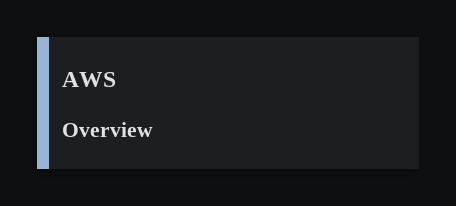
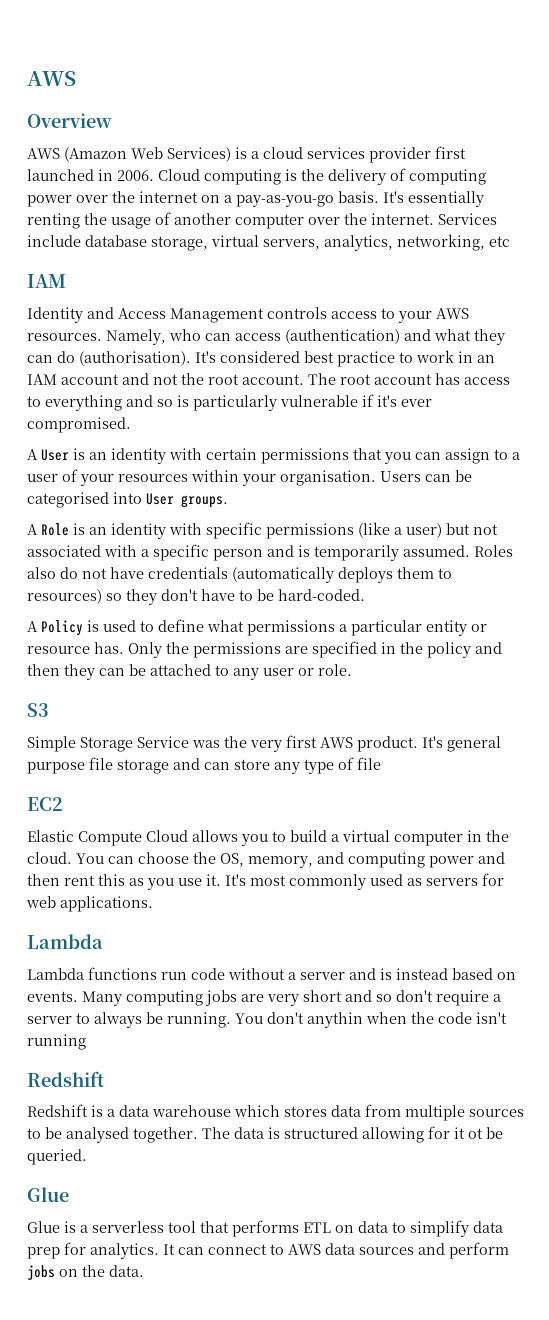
+ AWS (Amazon Web Services) is a cloud services provider first launched in 2006. Cloud computing is the delivery of computing power over the internet on a pay-as-you-go basis. It's essentially renting the usage of another computer over the internet. Services include database storage, virtual servers, analytics, networking, etc
+ IAM
+ Identity and Access Management controls access to your AWS resources. Namely, who can access (authentication) and what they can do (authorisation). It's considered best practice to work in an IAM account and not the root account. The root account has access to everything and so is particularly vulnerable if it's ever compromised.
+ A User is an identity with certain permissions that you can assign to a user of your resources within your organisation. Users can be categorised into User groups.
+ A Role is an identity with specific permissions (like a user) but not associated with a specific person and is temporarily assumed. Roles also do not have credentials (automatically deploys them to resources) so they don't have to be hard-coded.
+ A Policy is used to define what permissions a particular entity or resource has. Only the permissions are specified in the policy and then they can be attached to any user or role.
+ S3
+ Simple Storage Service was the very first AWS product. It's general purpose file storage and can store any type of file
+ EC2
+ Elastic Compute Cloud allows you to build a virtual computer in the cloud. You can choose the OS, memory, and computing power and then rent this as you use it. It's most commonly used as servers for web applications.
+ Lambda
+ Lambda functions run code without a server and is instead based on events. Many computing jobs are very short and so don't require a server to always be running. You don't anythin when the code isn't running
+ Redshift
+ Redshift is a data warehouse which stores data from multiple sources to be analysed together. The data is structured allowing for it ot be queried.
+ Glue
+ Glue is a serverless tool that performs ETL on data to simplify data prep for analytics. It can connect to AWS data sources and perform jobs on the data.

